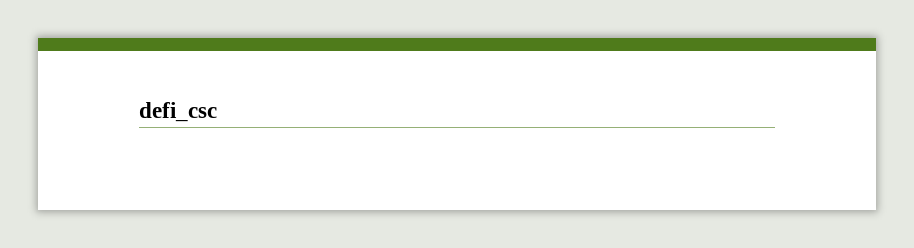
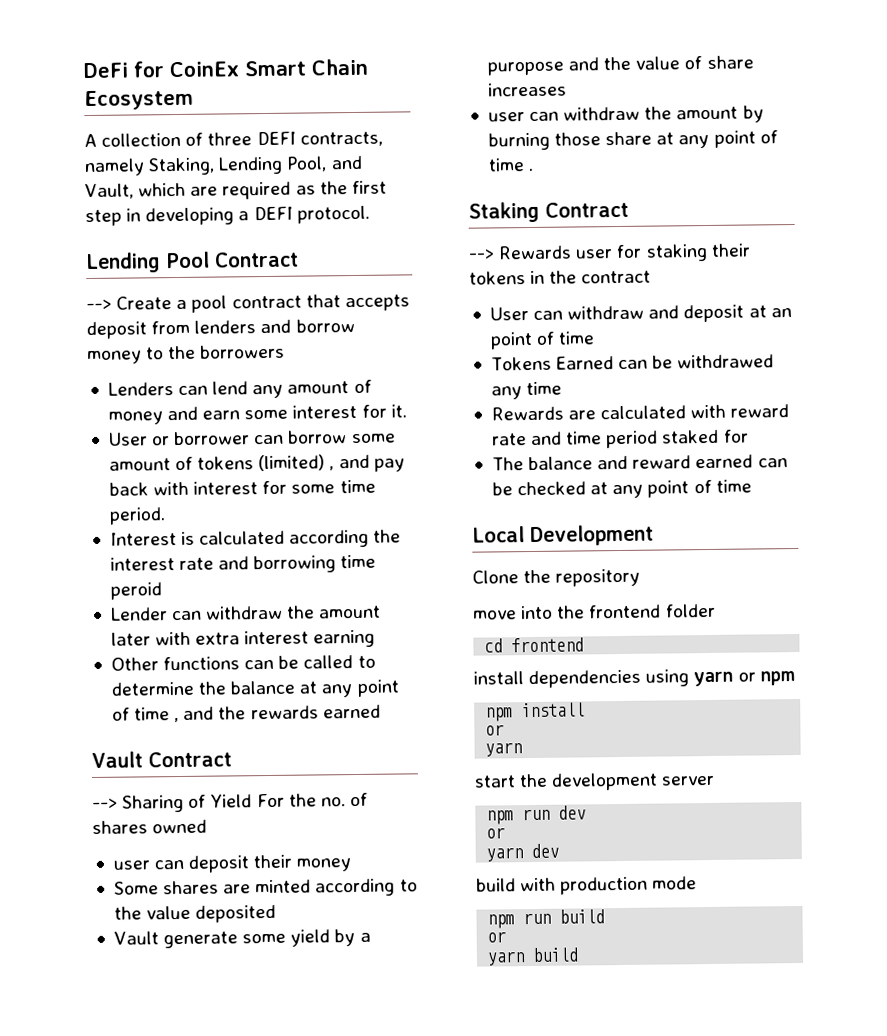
- defi_csc
+ DeFi for CoinEx Smart Chain Ecosystem
+ A collection of three DEFI contracts, namely Staking, Lending Pool, and Vault, which are required as the first step in developing a DEFI protocol.
+ Lending Pool Contract
+ --> Create a pool contract that accepts deposit from lenders and borrow money to the borrowers
+ Lenders can lend any amount of money and earn some interest for it.
+ User or borrower can borrow some amount of tokens (limited) , and pay back with interest for some time period.
+ Interest is calculated according the interest rate and borrowing time peroid
+ Lender can withdraw the amount later with extra interest earning
+ Other functions can be called to determine the balance at any point of time , and the rewards earned
+ Vault Contract
+ --> Sharing of Yield For the no. of shares owned
+ user can deposit their money
+ Some shares are minted according to the value deposited
+ Vault generate some yield by a puropose and the value of share increases
+ user can withdraw the amount by burning those share at any point of time .
+ Staking Contract
+ --> Rewards user for staking their tokens in the contract
+ User can withdraw and deposit at an point of time
+ Tokens Earned can be withdrawed any time
+ Rewards are calculated with reward rate and time period staked for
+ The balance and reward earned can be checked at any point of time
+ Local Development
+ Clone the repository
+ move into the frontend folder
+ cd frontend
+ install dependencies using yarn or npm
+ npm install
+ or
+ yarn
+ start the development server
+ npm run dev
+ or
+ yarn dev
+ build with production mode
+ npm run build
+ or
+ yarn build

